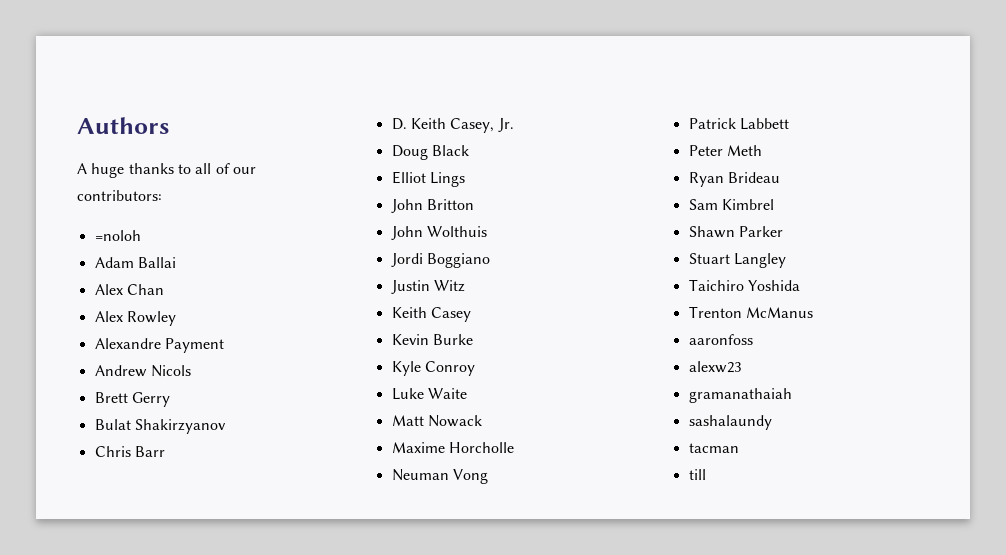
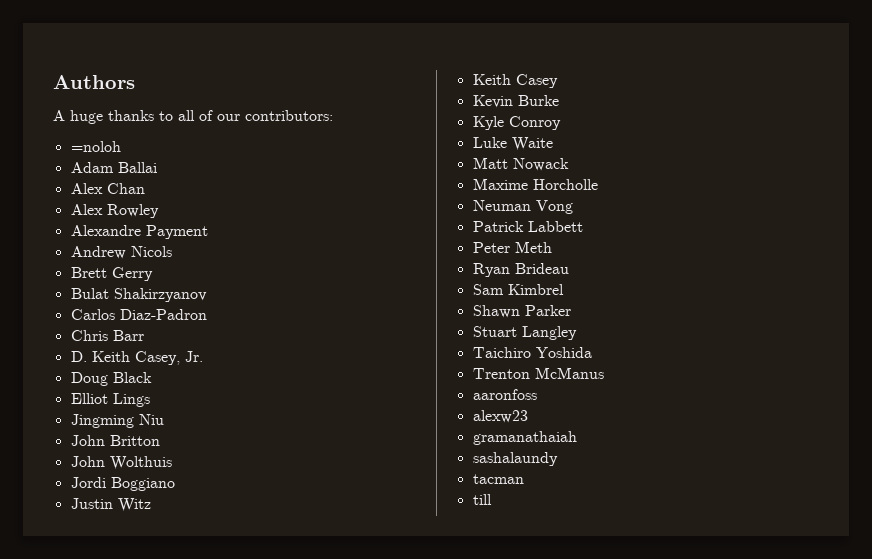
+ Carlos Diaz-Padron
+ Jingming Niu

